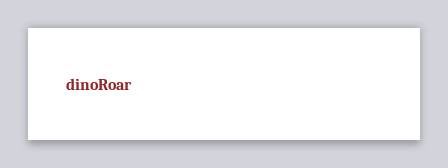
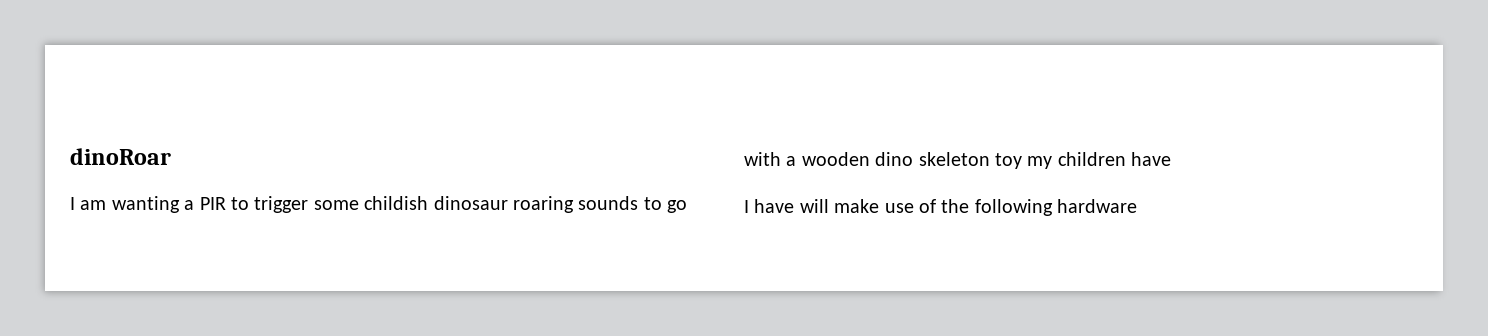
+ I am wanting a PIR to trigger some childish dinosaur roaring sounds to go with a wooden dino skeleton toy my children have
+ I have will make use of the following hardware

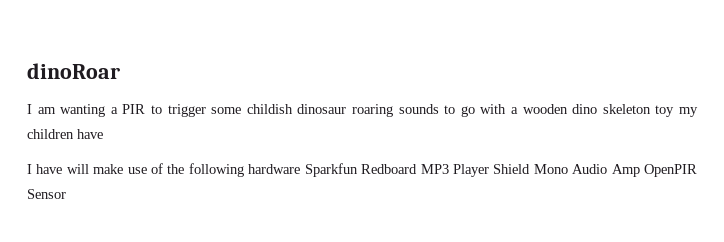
- I have will make use of the following hardware
+ I have will make use of the following hardware Sparkfun Redboard MP3 Player Shield Mono Audio Amp OpenPIR Sensor

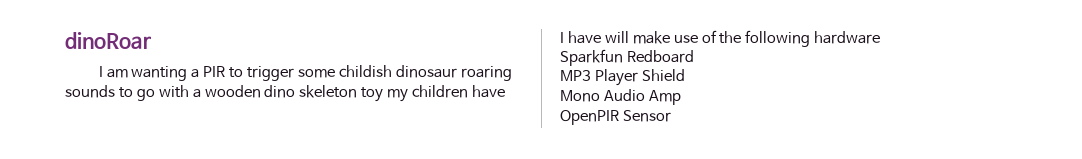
- I have will make use of the following hardware Sparkfun Redboard MP3 Player Shield Mono Audio Amp OpenPIR Sensor
+ I have will make use of the following hardware
+ Sparkfun Redboard
+ MP3 Player Shield
+ Mono Audio Amp
+ OpenPIR Sensor

